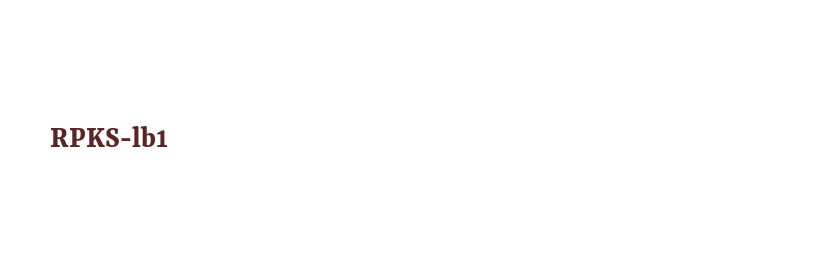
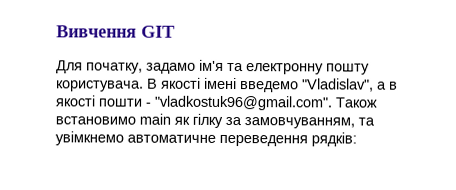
- RPKS-lb1
+ Вивчення GIT
+ Для початку, задамо ім'я та електронну пошту користувача. В якості імені введемо "Vladislav", а в якості пошти - "vladkostuk96@gmail.com". Також встановимо main як гілку за замовчуванням, та увімкнемо автоматичне переведення рядків:

